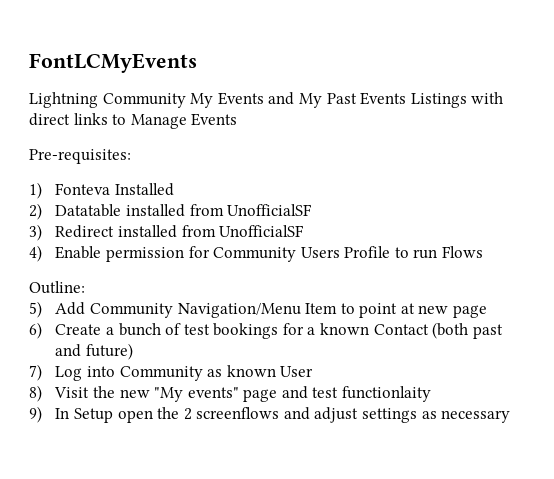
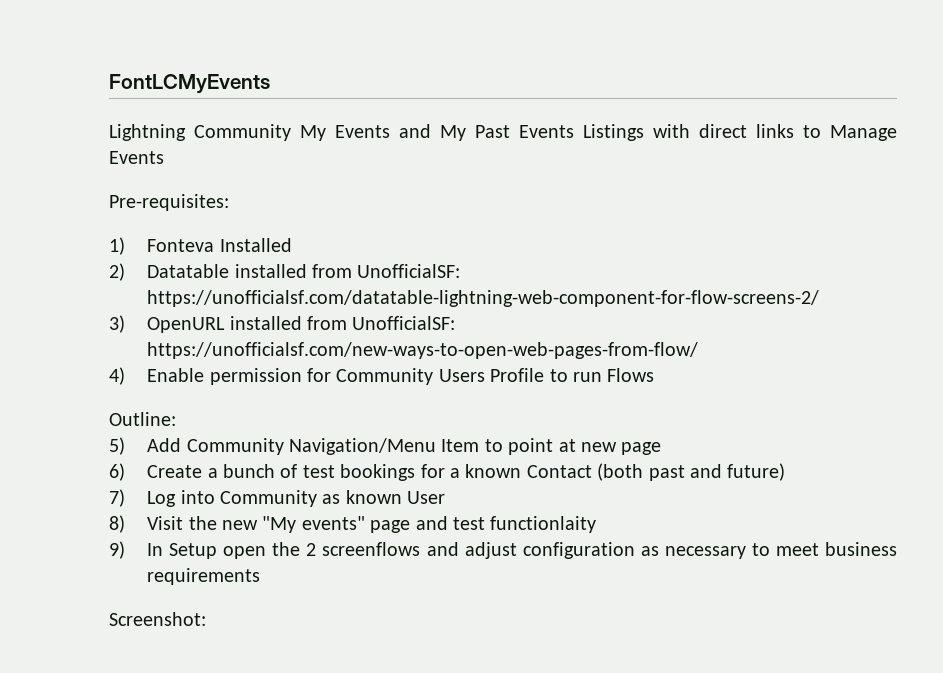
- 2) Datatable installed from UnofficialSF
+ 2) Datatable installed from UnofficialSF: https://unofficialsf.com/datatable-lightning-web-component-for-flow-screens-2/
- 3) Redirect installed from UnofficialSF
+ 3) OpenURL installed from UnofficialSF: https://unofficialsf.com/new-ways-to-open-web-pages-from-flow/
- 9) In Setup open the 2 screenflows and adjust settings as necessary
+ 9) In Setup open the 2 screenflows and adjust configuration as necessary to meet business requirements
+ Screenshot:

